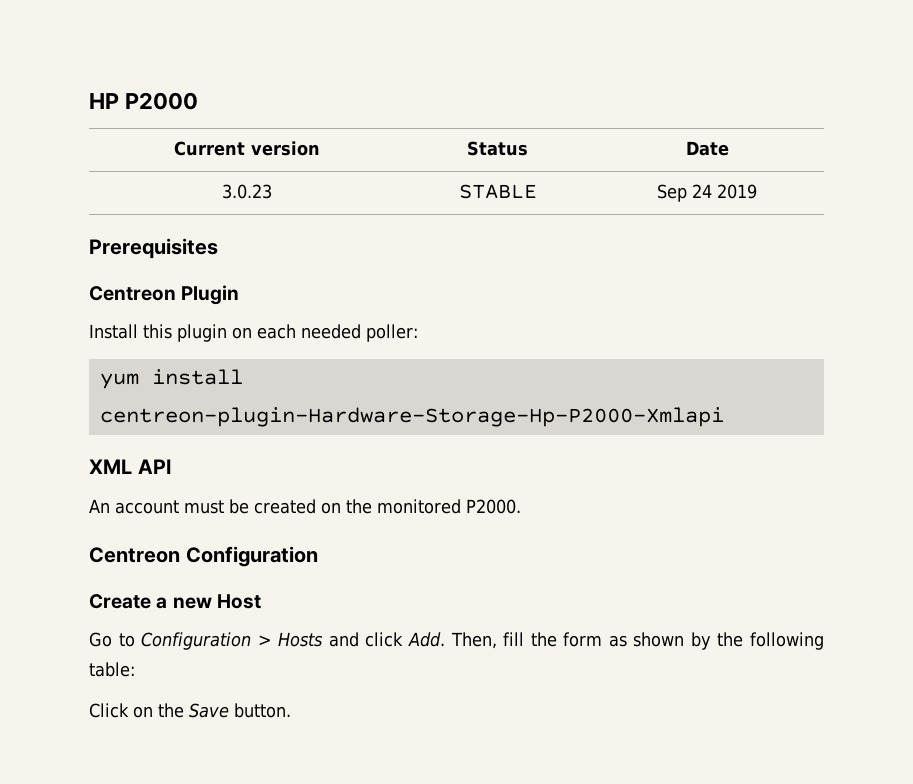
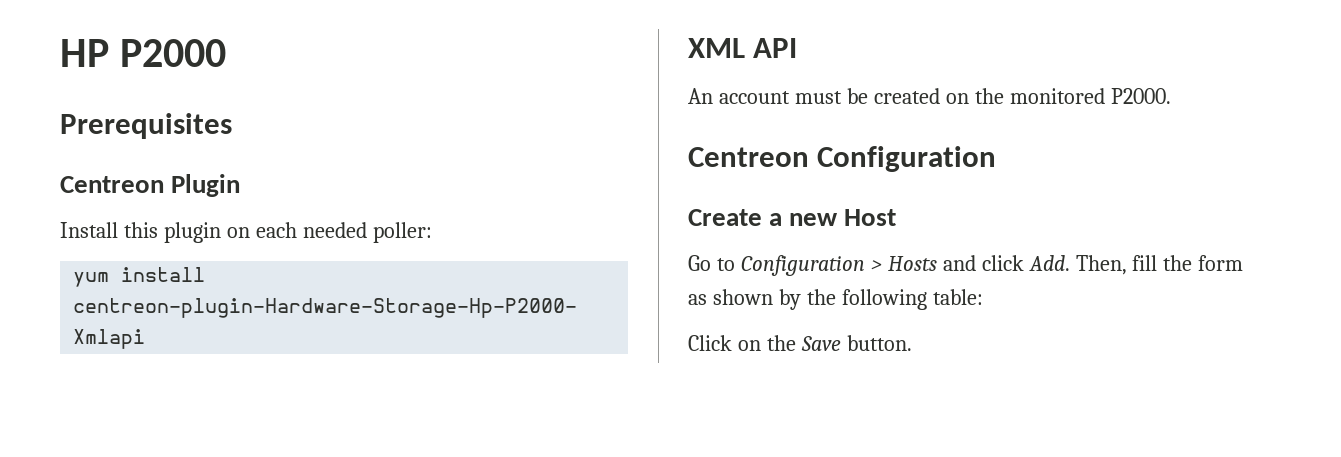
- Current version | Status | Date
- 3.0.23 | STABLE | Sep 24 2019

